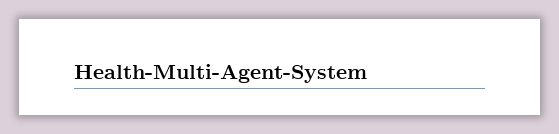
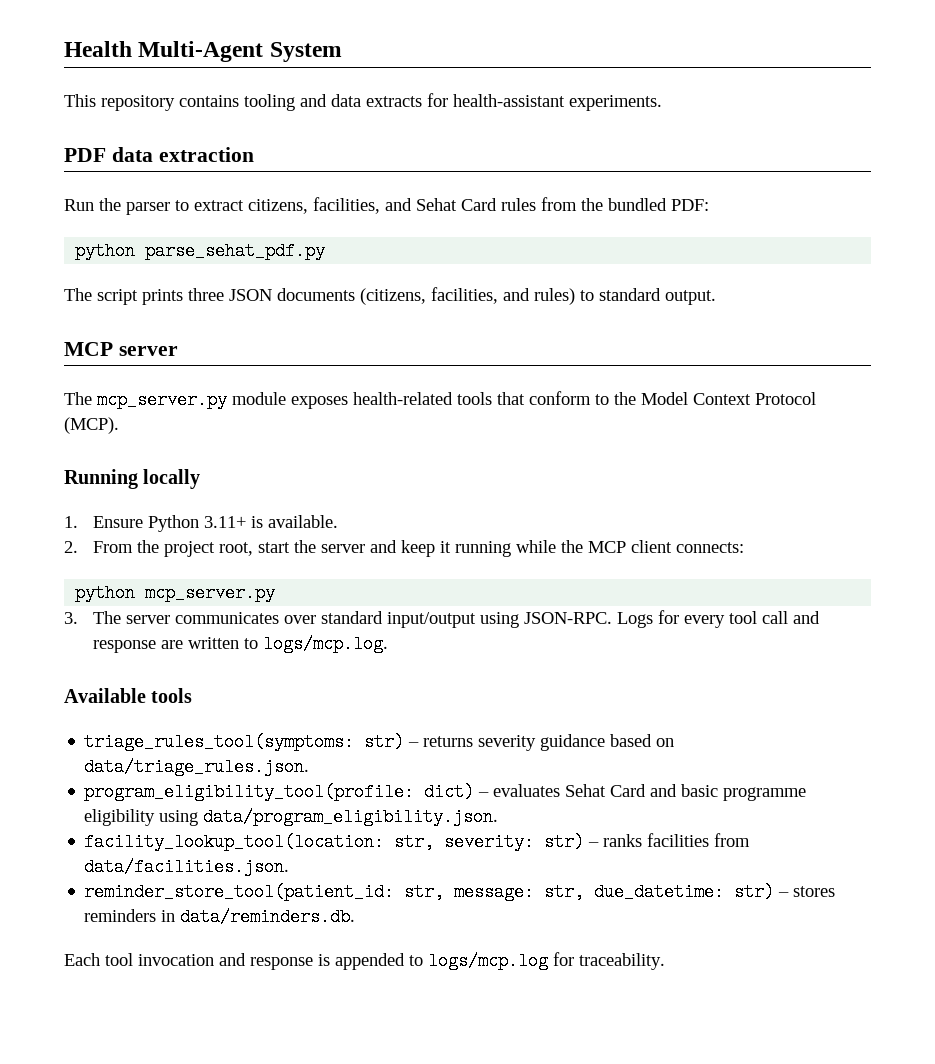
- Health-Multi-Agent-System
+ Health Multi-Agent System
+ This repository contains tooling and data extracts for health-assistant experiments.
+ PDF data extraction
+ Run the parser to extract citizens, facilities, and Sehat Card rules from the bundled PDF:
+ python parse_sehat_pdf.py
+ The script prints three JSON documents (citizens, facilities, and rules) to standard output.
+ MCP server
+ The mcp_server.py module exposes health-related tools that conform to the Model Context Protocol (MCP).
+ Running locally
+ 1. Ensure Python 3.11+ is available.
+ 2. From the project root, start the server and keep it running while the MCP client connects:
+ python mcp_server.py
+ 3. The server communicates over standard input/output using JSON-RPC. Logs for every tool call and response are written to logs/mcp.log.
+ Available tools
+ triage_rules_tool(symptoms: str) – returns severity guidance based on data/triage_rules.json.
+ program_eligibility_tool(profile: dict) – evaluates Sehat Card and basic programme eligibility using data/program_eligibility.json.
+ facility_lookup_tool(location: str, severity: str) – ranks facilities from data/facilities.json.
+ reminder_store_tool(patient_id: str, message: str, due_datetime: str) – stores reminders in data/reminders.db.
+ Each tool invocation and response is appended to logs/mcp.log for traceability.

